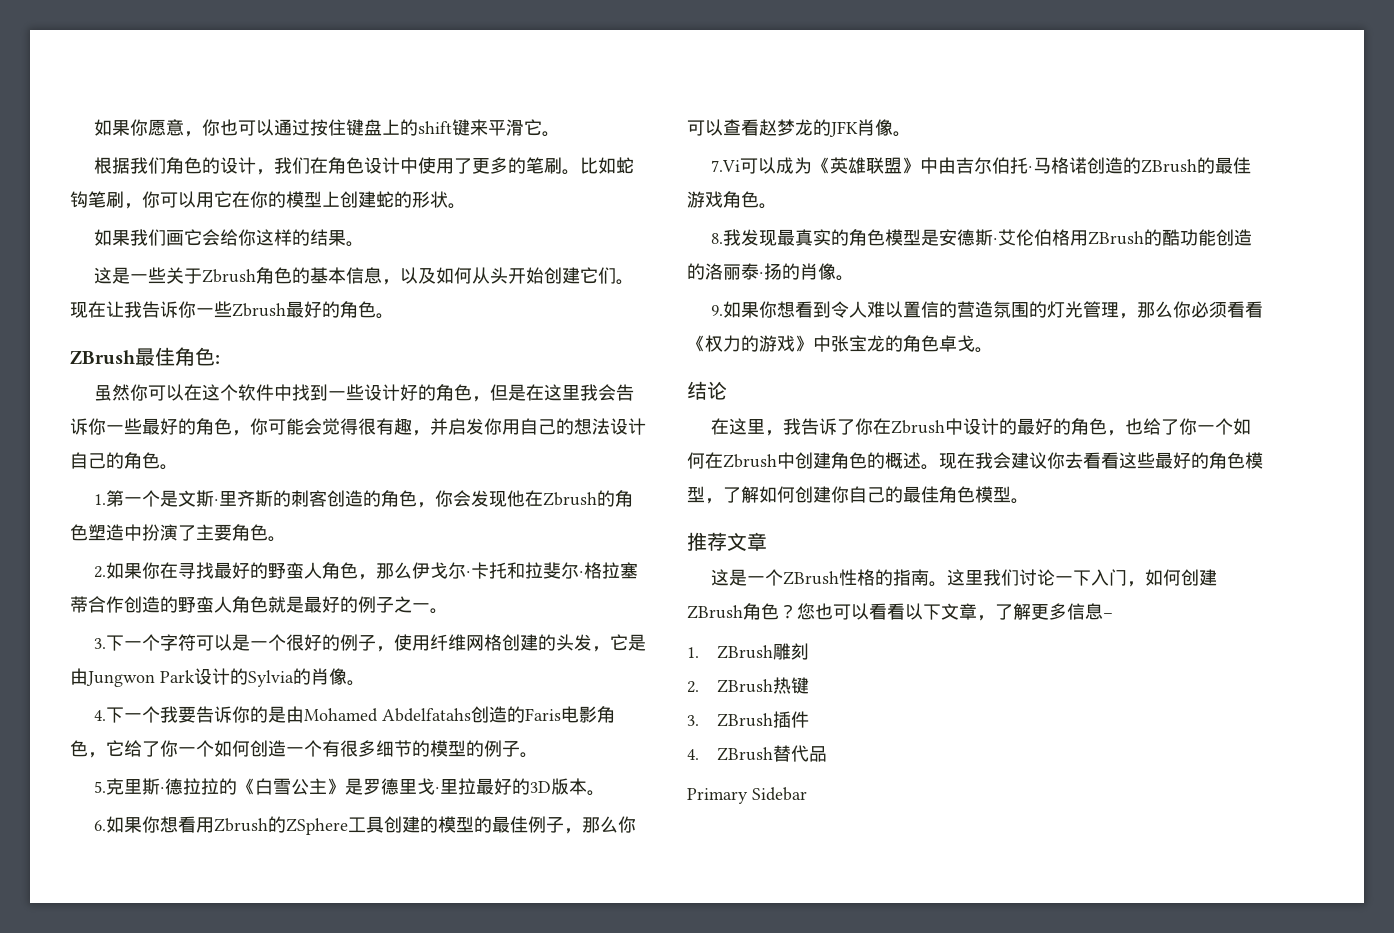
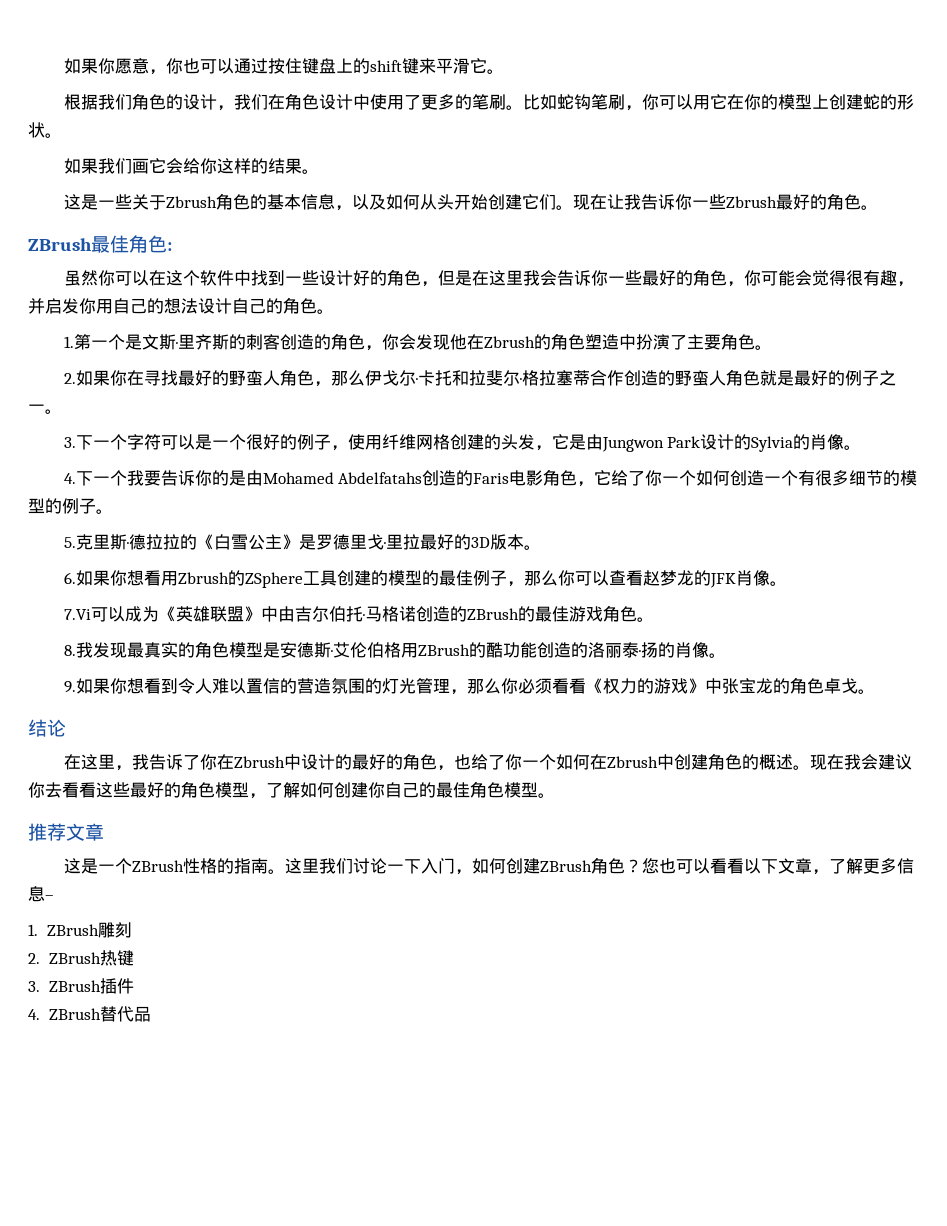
- Primary Sidebar

